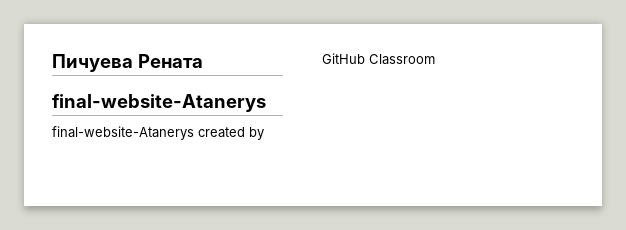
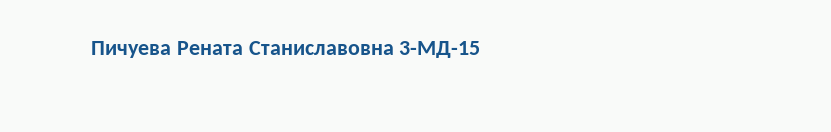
- Пичуева Рената
- final-website-Atanerys
- final-website-Atanerys created by GitHub Classroom
+ Пичуева Рената Станиславовна 3-МД-15

